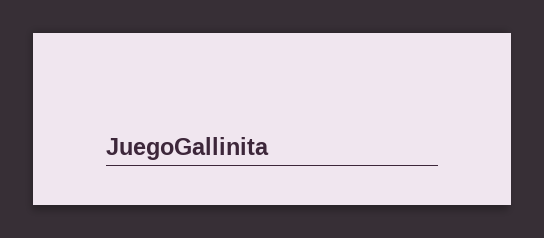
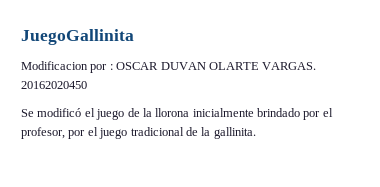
+ Modificacion por : OSCAR DUVAN OLARTE VARGAS. 20162020450
+ Se modificó el juego de la llorona inicialmente brindado por el profesor, por el juego tradicional de la gallinita.

